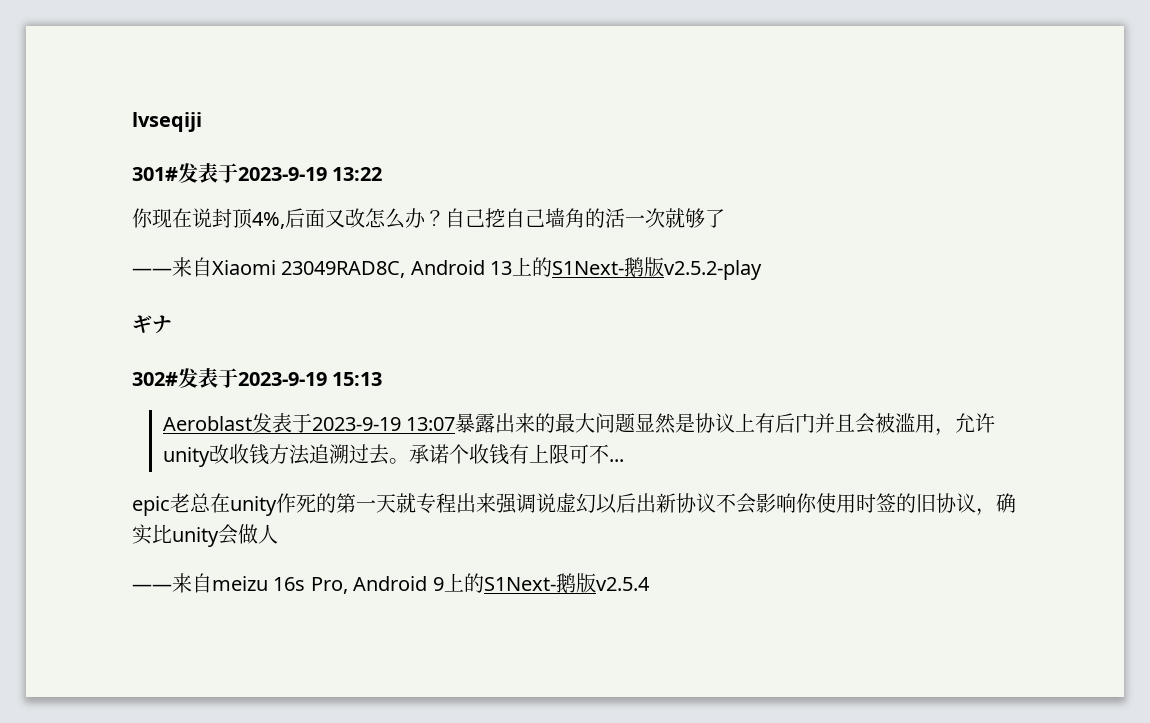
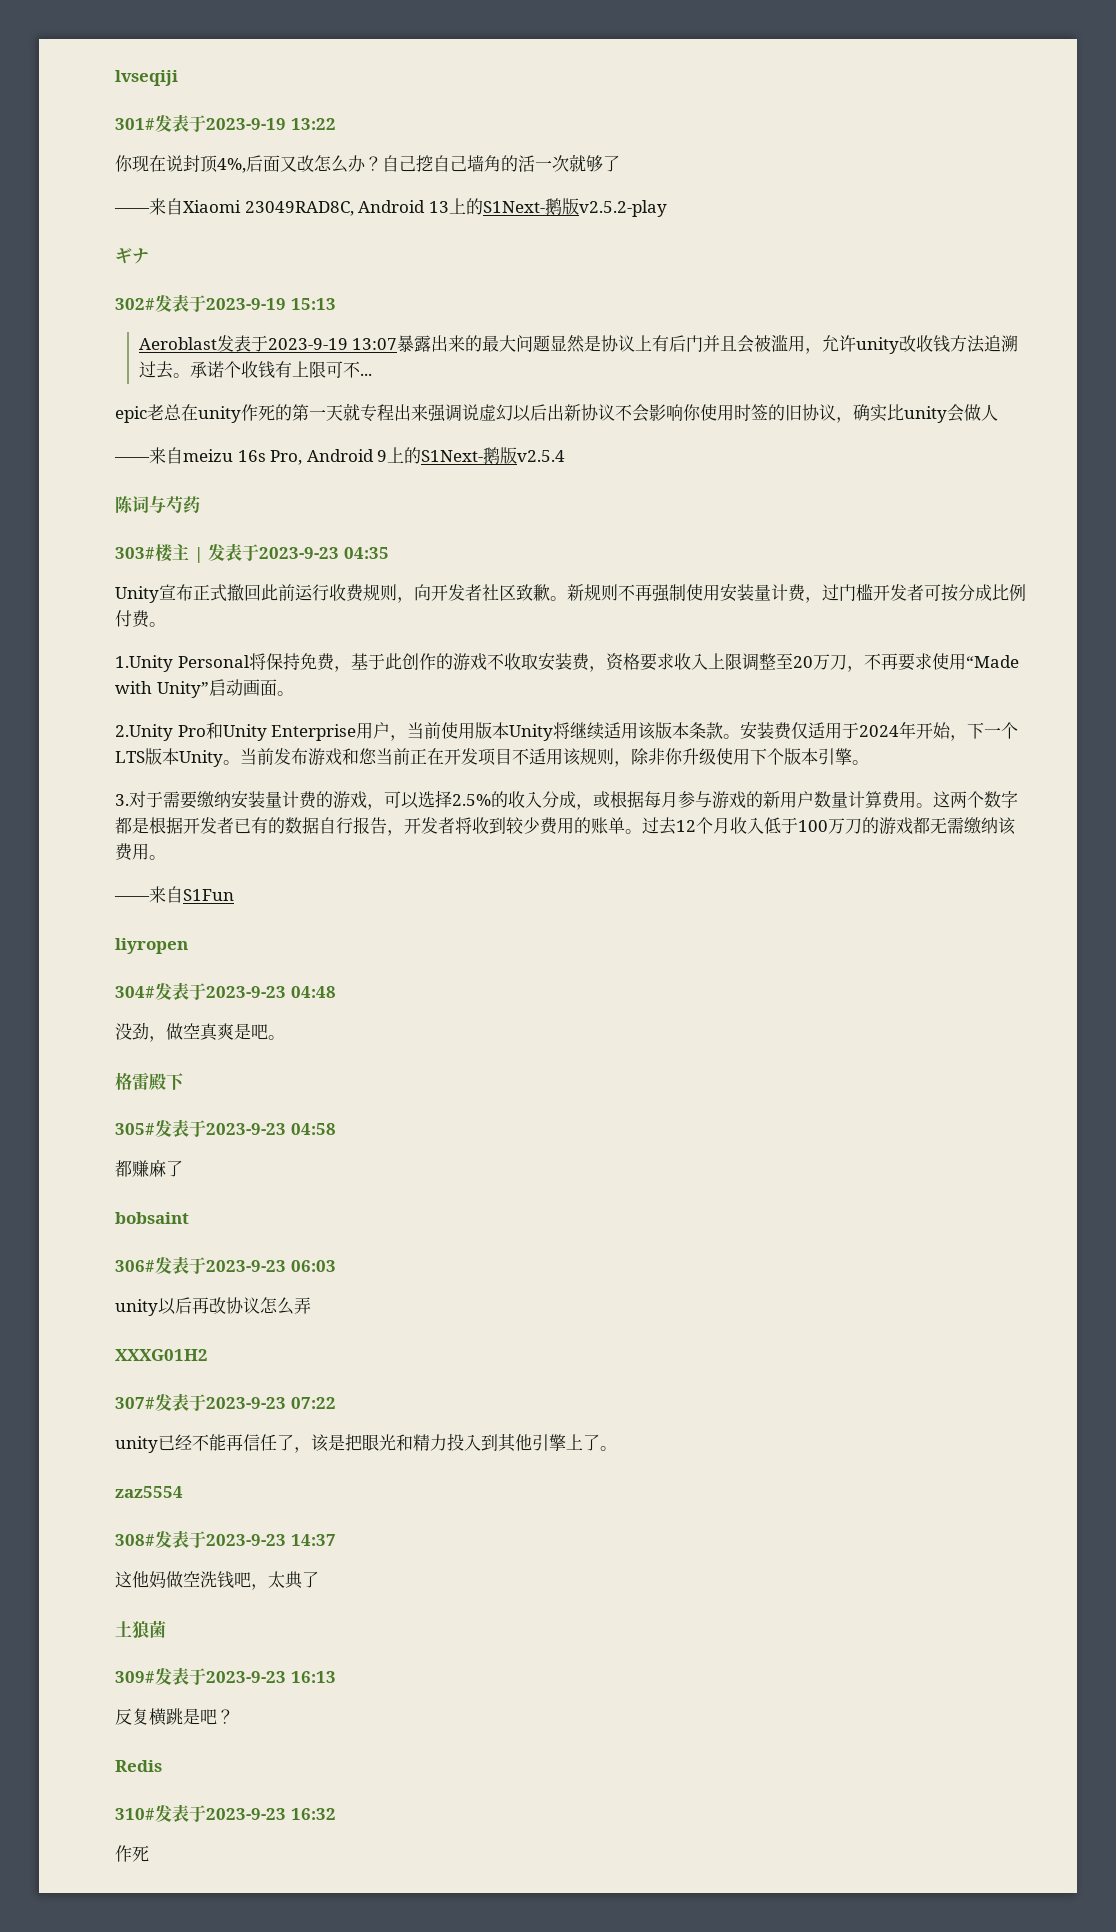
+ 陈词与芍药
+ 303#楼主 | 发表于2023-9-23 04:35
+ Unity宣布正式撤回此前运行收费规则，向开发者社区致歉。新规则不再强制使用安装量计费，过门槛开发者可按分成比例付费。
+ 1.Unity Personal将保持免费，基于此创作的游戏不收取安装费，资格要求收入上限调整至20万刀，不再要求使用“Made with Unity”启动画面。
+ 2.Unity Pro和Unity Enterprise用户，当前使用版本Unity将继续适用该版本条款。安装费仅适用于2024年开始，下一个LTS版本Unity。当前发布游戏和您当前正在开发项目不适用该规则，除非你升级使用下个版本引擎。
+ 3.对于需要缴纳安装量计费的游戏，可以选择2.5%的收入分成，或根据每月参与游戏的新用户数量计算费用。这两个数字都是根据开发者已有的数据自行报告，开发者将收到较少费用的账单。过去12个月收入低于100万刀的游戏都无需缴纳该费用。
+ ——来自S1Fun
+ liyropen
+ 304#发表于2023-9-23 04:48
+ 没劲，做空真爽是吧。
+ 格雷殿下
+ 305#发表于2023-9-23 04:58
+ 都赚麻了
+ bobsaint
+ 306#发表于2023-9-23 06:03
+ unity以后再改协议怎么弄
+ XXXG01H2
+ 307#发表于2023-9-23 07:22
+ unity已经不能再信任了，该是把眼光和精力投入到其他引擎上了。
+ zaz5554
+ 308#发表于2023-9-23 14:37
+ 这他妈做空洗钱吧，太典了
+ 土狼菌
+ 309#发表于2023-9-23 16:13
+ 反复横跳是吧？
+ Redis
+ 310#发表于2023-9-23 16:32
+ 作死

